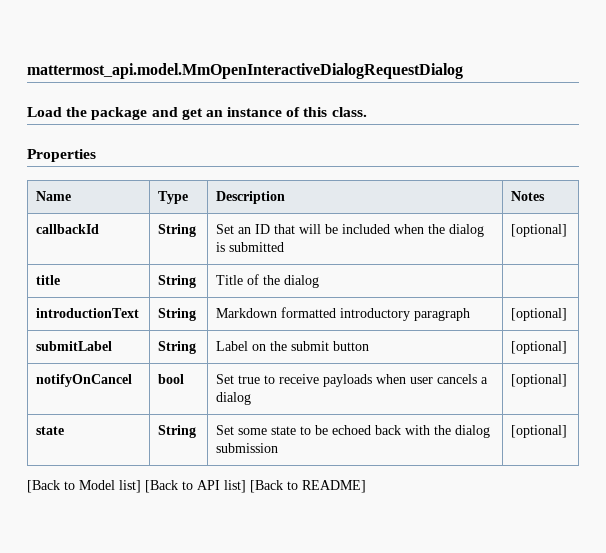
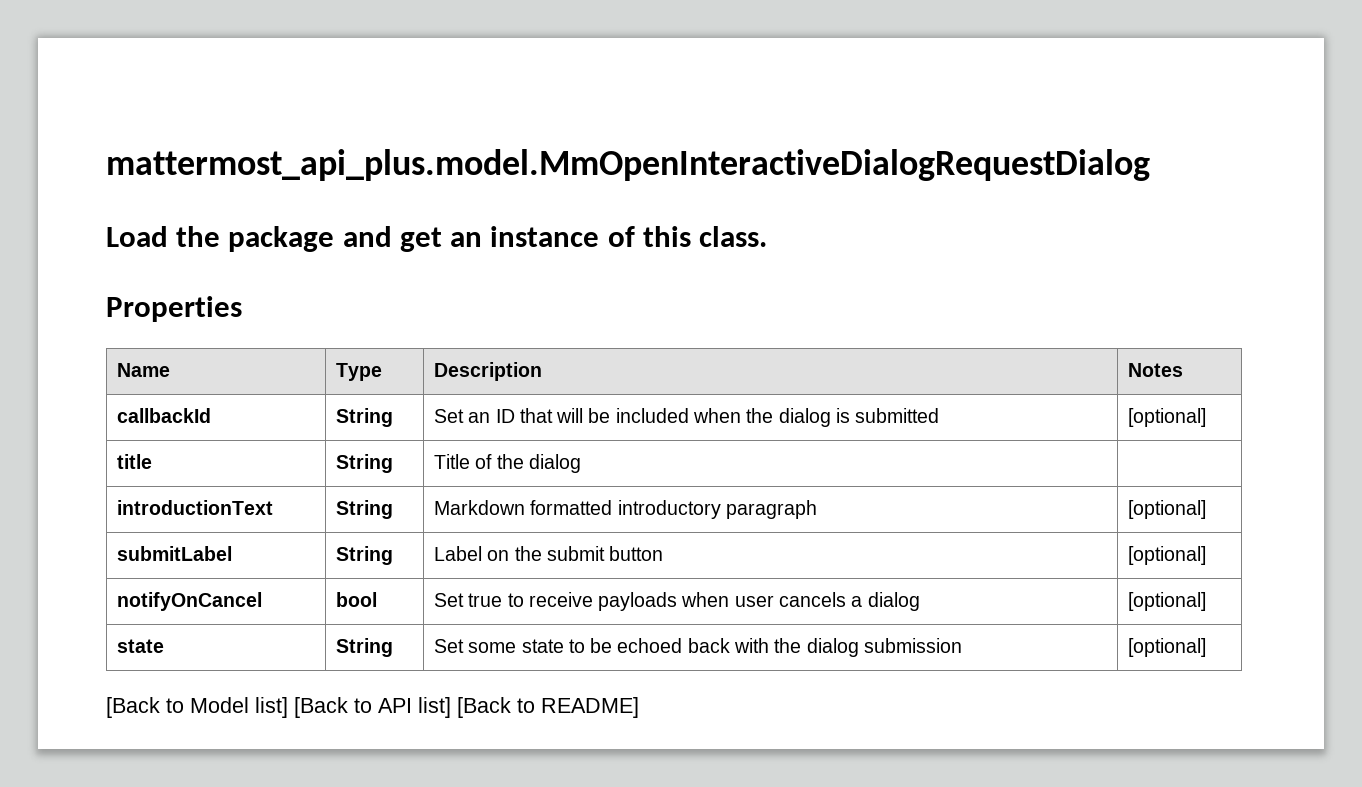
- mattermost_api.model.MmOpenInteractiveDialogRequestDialog
+ mattermost_api_plus.model.MmOpenInteractiveDialogRequestDialog

